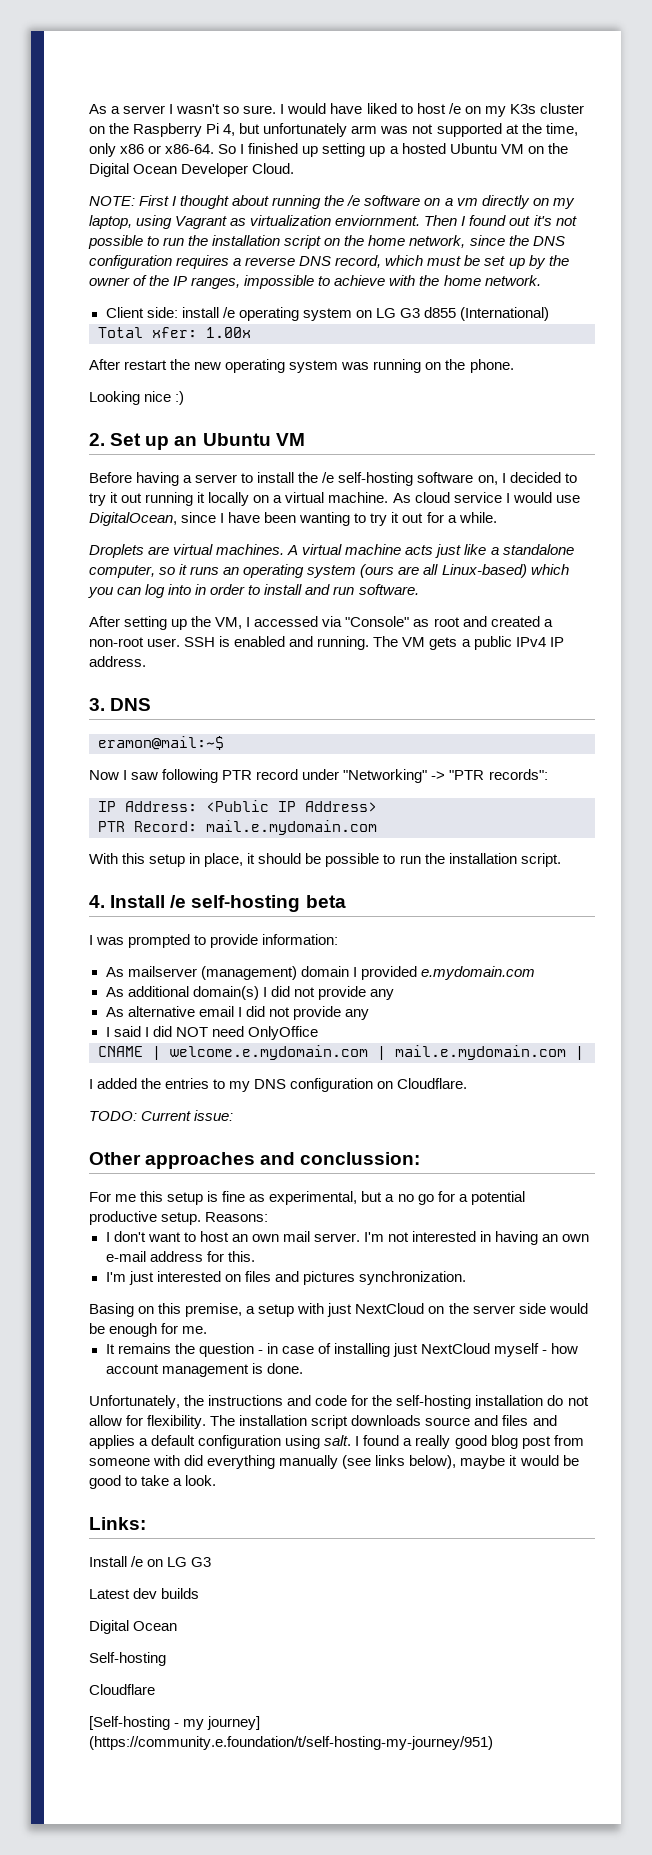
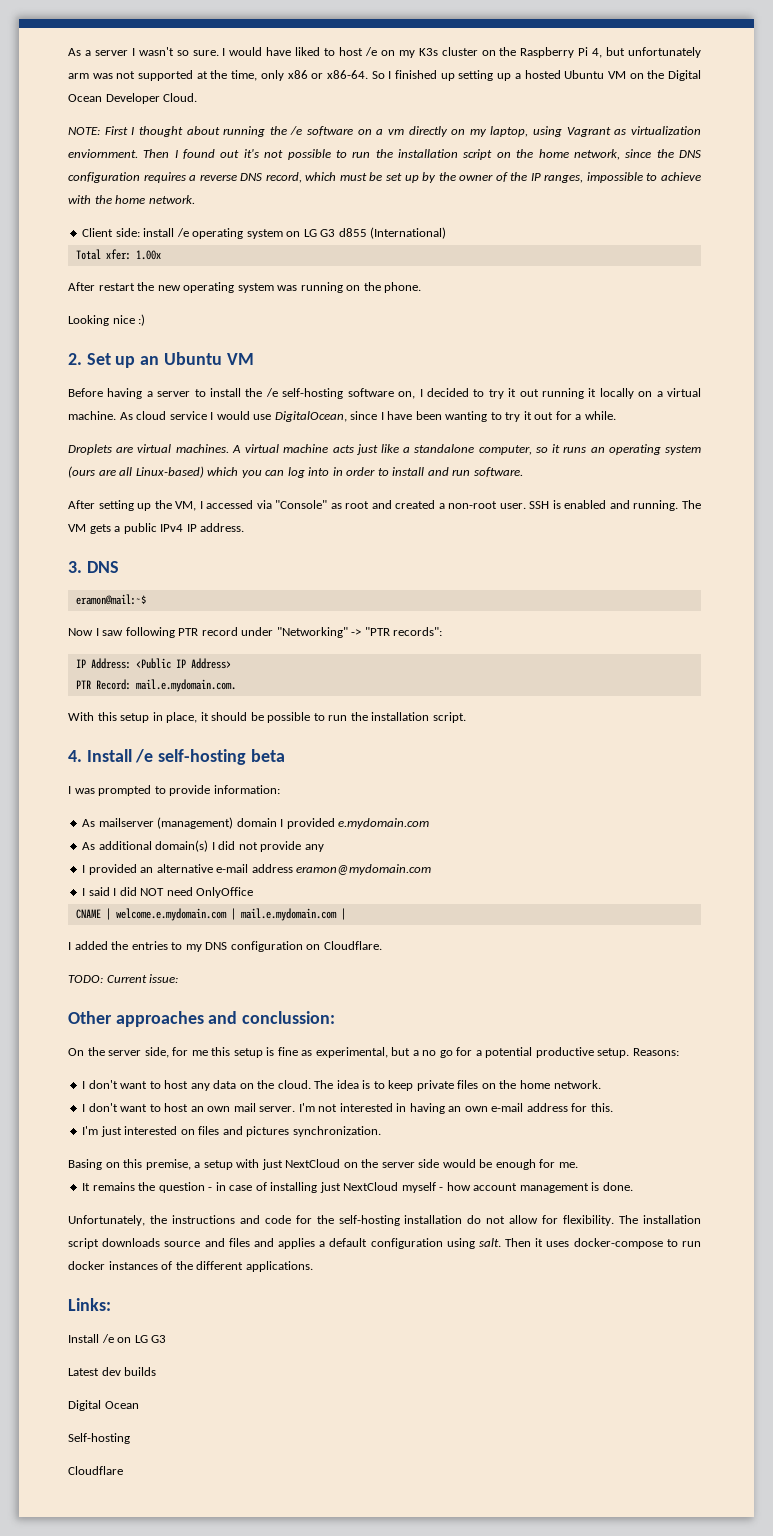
- PTR Record: mail.e.mydomain.com
+ PTR Record: mail.e.mydomain.com.
- As alternative email I did not provide any
+ I provided an alternative e-mail address eramon@mydomain.com
- For me this setup is fine as experimental, but a no go for a potential productive setup.
+ On the server side, for me this setup is fine as experimental, but a no go for a potential productive setup.
+ I don't want to host any data on the cloud. The idea is to keep private files on the home network.
- I found a really good blog post from someone with did everything manually (see links below), maybe it would be good to take a look.
+ Then it uses docker-compose to run docker instances of the different applications.
- [Self-hosting - my journey] (https://community.e.foundation/t/self-hosting-my-journey/951)

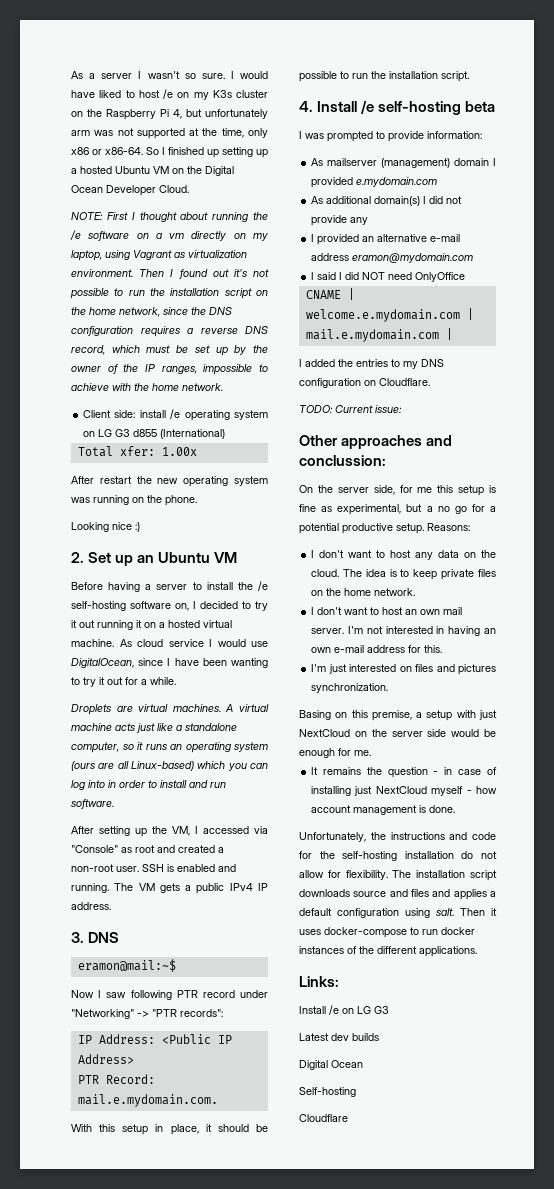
- NOTE: First I thought about running the /e software on a vm directly on my laptop, using Vagrant as virtualization enviornment.
+ NOTE: First I thought about running the /e software on a vm directly on my laptop, using Vagrant as virtualization environment.
- Before having a server to install the /e self-hosting software on, I decided to try it out running it locally on a virtual machine.
+ Before having a server to install the /e self-hosting software on, I decided to try it out running it on a hosted virtual machine.

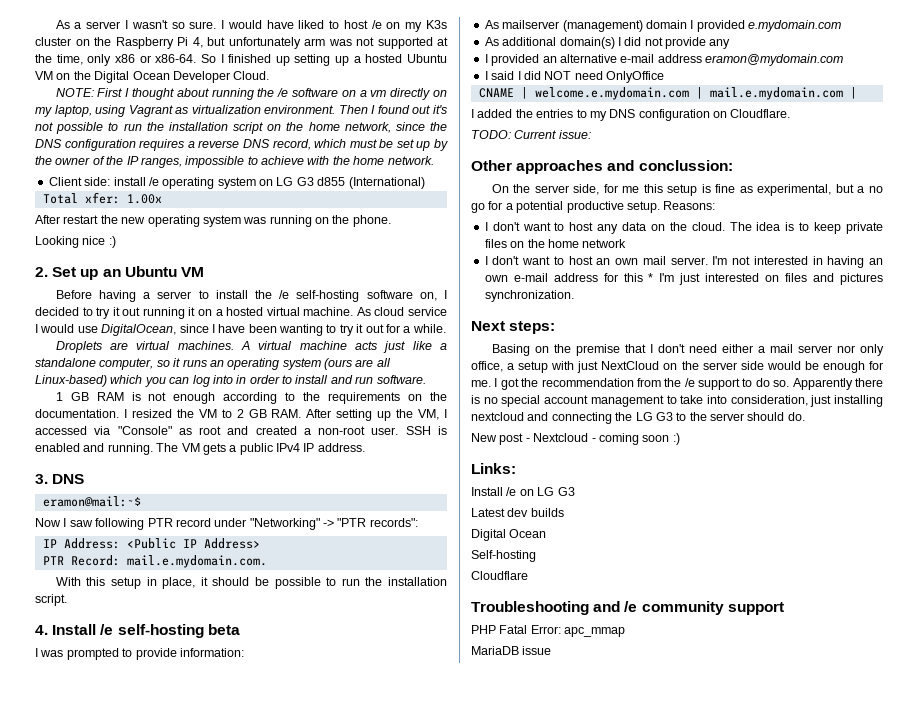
- After setting up the VM, I accessed via "Console" as root and created a non-root user.
+ 1 GB RAM is not enough according to the requirements on the documentation. I resized the VM to 2 GB RAM. After setting up the VM, I accessed via "Console" as root and created a non-root user.
- The idea is to keep private files on the home network.
+ The idea is to keep private files on the home network
- I'm not interested in having an own e-mail address for this.
- I'm just interested on files and pictures synchronization.
+ I'm not interested in having an own e-mail address for this * I'm just interested on files and pictures synchronization.
+ Next steps:
- Basing on this premise, a setup with just NextCloud on the server side would be enough for me.
- It remains the question - in case of installing just NextCloud myself - how account management is done.
- Unfortunately, the instructions and code for the self-hosting installation do not allow for flexibility. The installation script downloads source and files and applies a default configuration using salt. Then it uses docker-compose to run docker instances of the different applications.
+ Basing on the premise that I don't need either a mail server nor only office, a setup with just NextCloud on the server side would be enough for me. I got the recommendation from the /e support to do so. Apparently there is no special account management to take into consideration, just installing nextcloud and connecting the LG G3 to the server should do.
+ New post - Nextcloud - coming soon :)
+ Troubleshooting and /e community support
+ PHP Fatal Error: apc_mmap
+ MariaDB issue

